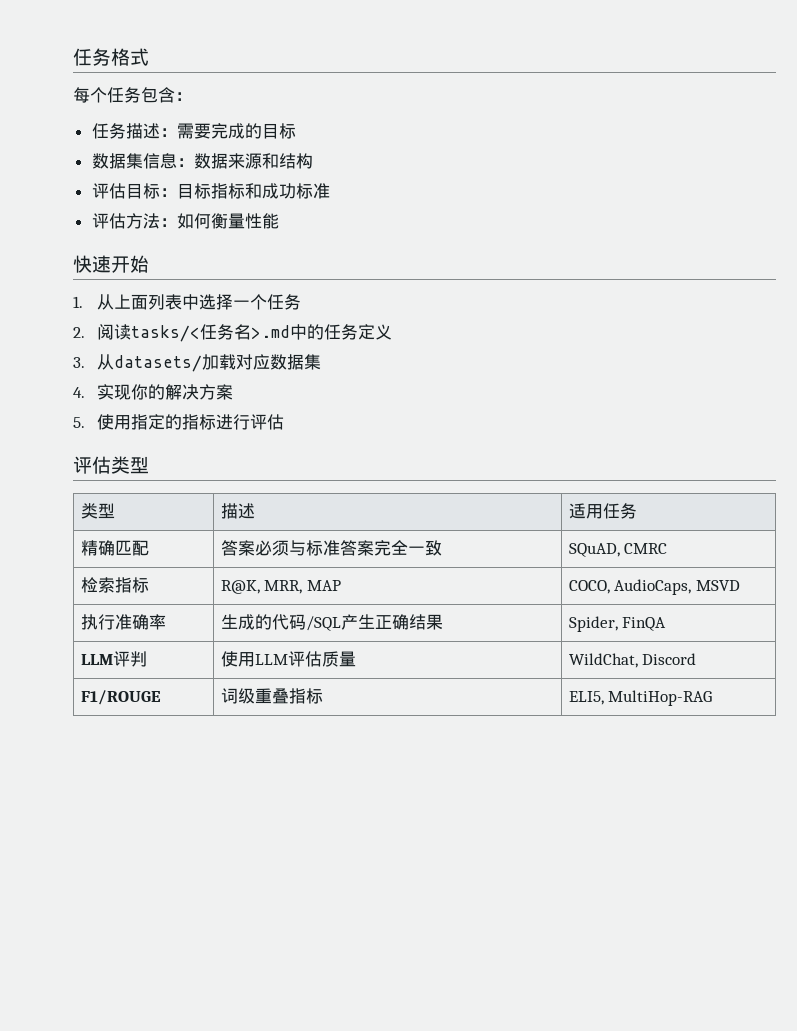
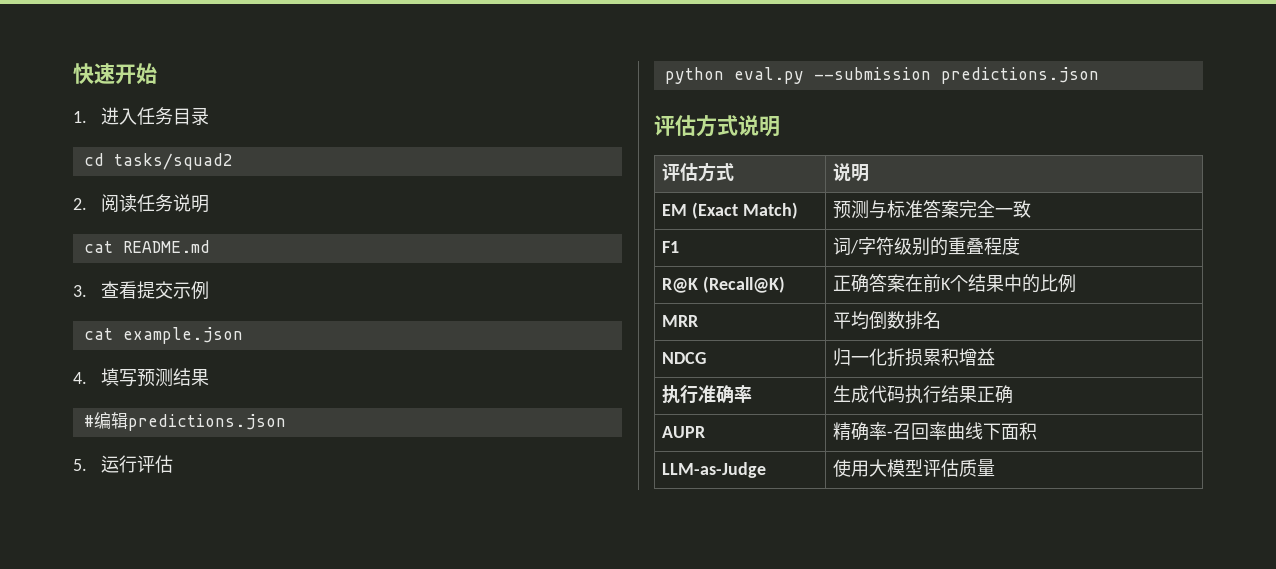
- 任务格式
- 每个任务包含：
- 任务描述：需要完成的目标
- 数据集信息：数据来源和结构
- 评估目标：目标指标和成功标准
- 评估方法：如何衡量性能
  快速开始
- 1.从上面列表中选择一个任务
- 2.阅读tasks/<任务名>.md中的任务定义
- 3.从datasets/加载对应数据集
- 4.实现你的解决方案
- 5.使用指定的指标进行评估
- 评估类型
- 类型 | 描述 | 适用任务
- 精确匹配 | 答案必须与标准答案完全一致 | SQuAD, CMRC
- 检索指标 | R@K, MRR, MAP | COCO, AudioCaps, MSVD
- 执行准确率 | 生成的代码/SQL产生正确结果 | Spider, FinQA
- LLM评判 | 使用LLM评估质量 | WildChat, Discord
- F1/ROUGE | 词级重叠指标 | ELI5, MultiHop-RAG
+ 1.进入任务目录
+ cd tasks/squad2
+ 2.阅读任务说明
+ cat README.md
+ 3.查看提交示例
+ cat example.json
+ 4.填写预测结果
+ #编辑predictions.json
+ 5.运行评估
+ python eval.py --submission predictions.json
+ 评估方式说明
+ 评估方式 | 说明
+ EM (Exact Match) | 预测与标准答案完全一致
+ F1 | 词/字符级别的重叠程度
+ R@K (Recall@K) | 正确答案在前K个结果中的比例
+ MRR | 平均倒数排名
+ NDCG | 归一化折损累积增益
+ 执行准确率 | 生成代码执行结果正确
+ AUPR | 精确率-召回率曲线下面积
+ LLM-as-Judge | 使用大模型评估质量

